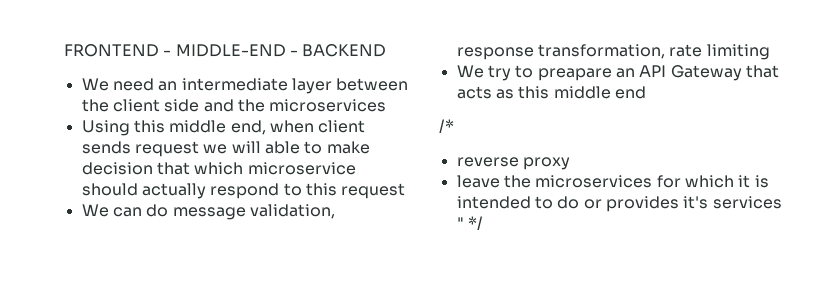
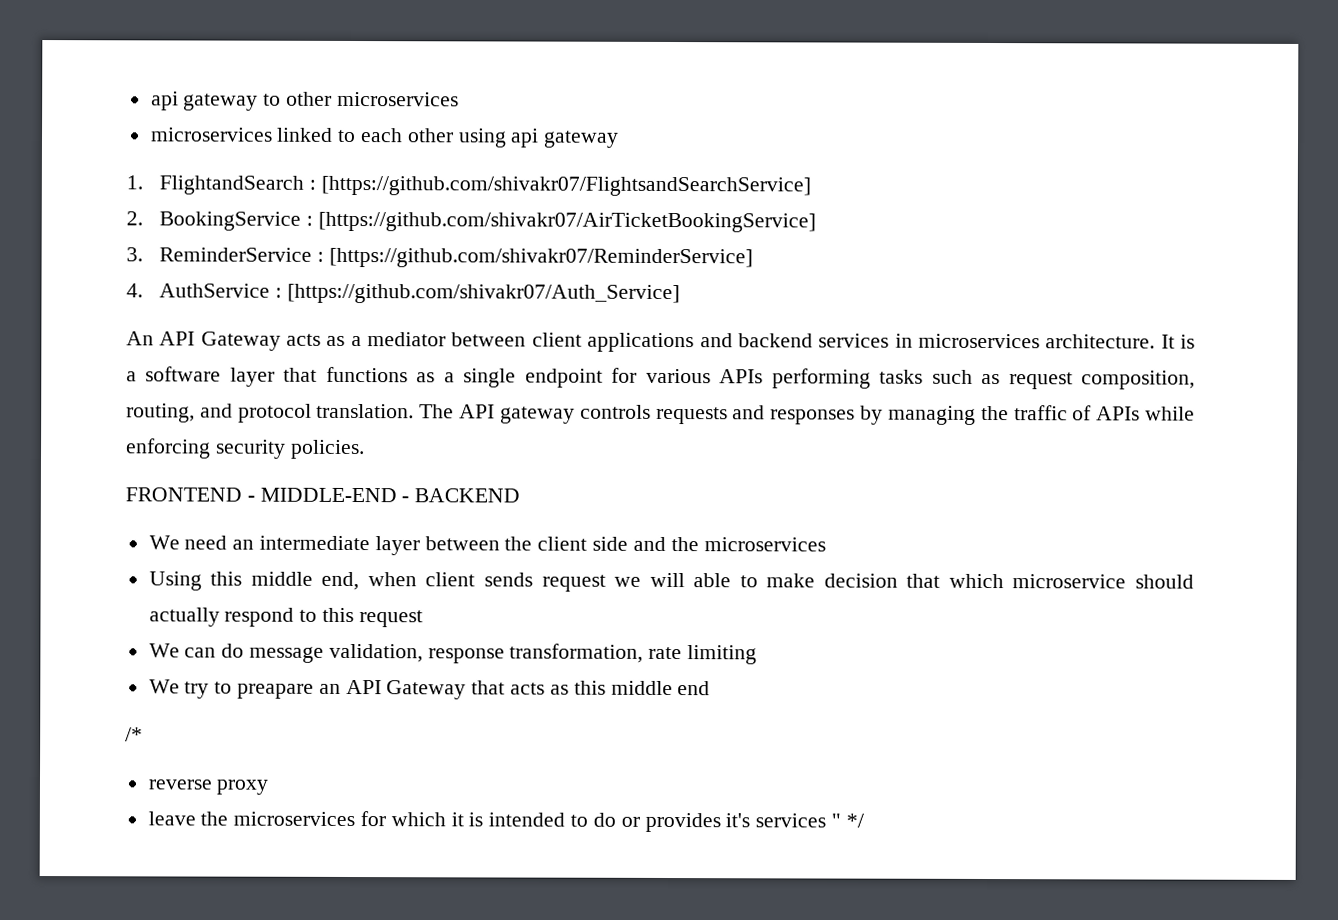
+ api gateway to other microservices
+ microservices linked to each other using api gateway
+ 1. FlightandSearch : [https://github.com/shivakr07/FlightsandSearchService]
+ 2. BookingService : [https://github.com/shivakr07/AirTicketBookingService]
+ 3. ReminderService : [https://github.com/shivakr07/ReminderService]
+ 4. AuthService : [https://github.com/shivakr07/Auth_Service]
+ An API Gateway acts as a mediator between client applications and backend services in microservices architecture. It is a software layer that functions as a single endpoint for various APIs performing tasks such as request composition, routing, and protocol translation. The API gateway controls requests and responses by managing the traffic of APIs while enforcing security policies.

